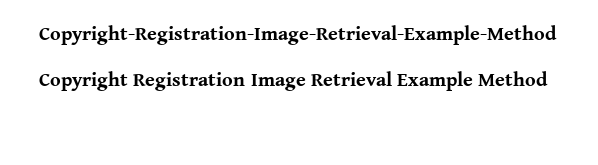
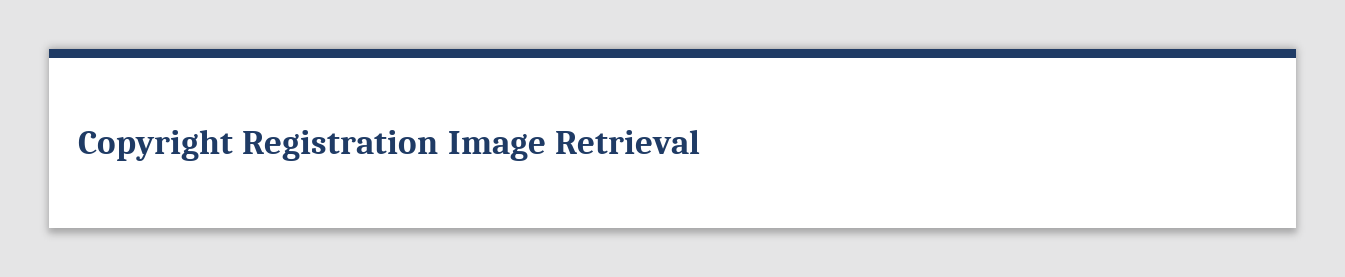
- Copyright-Registration-Image-Retrieval-Example-Method
- Copyright Registration Image Retrieval Example Method
+ Copyright Registration Image Retrieval

